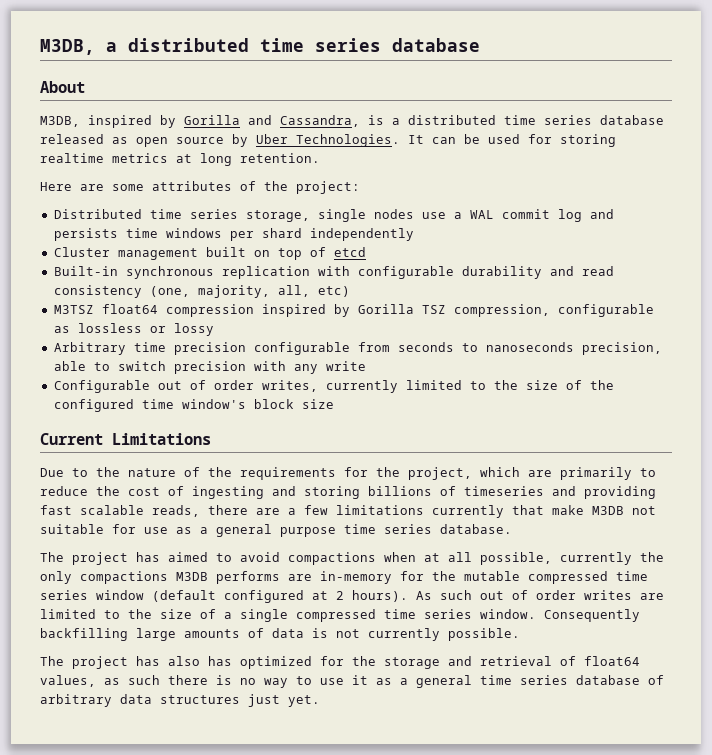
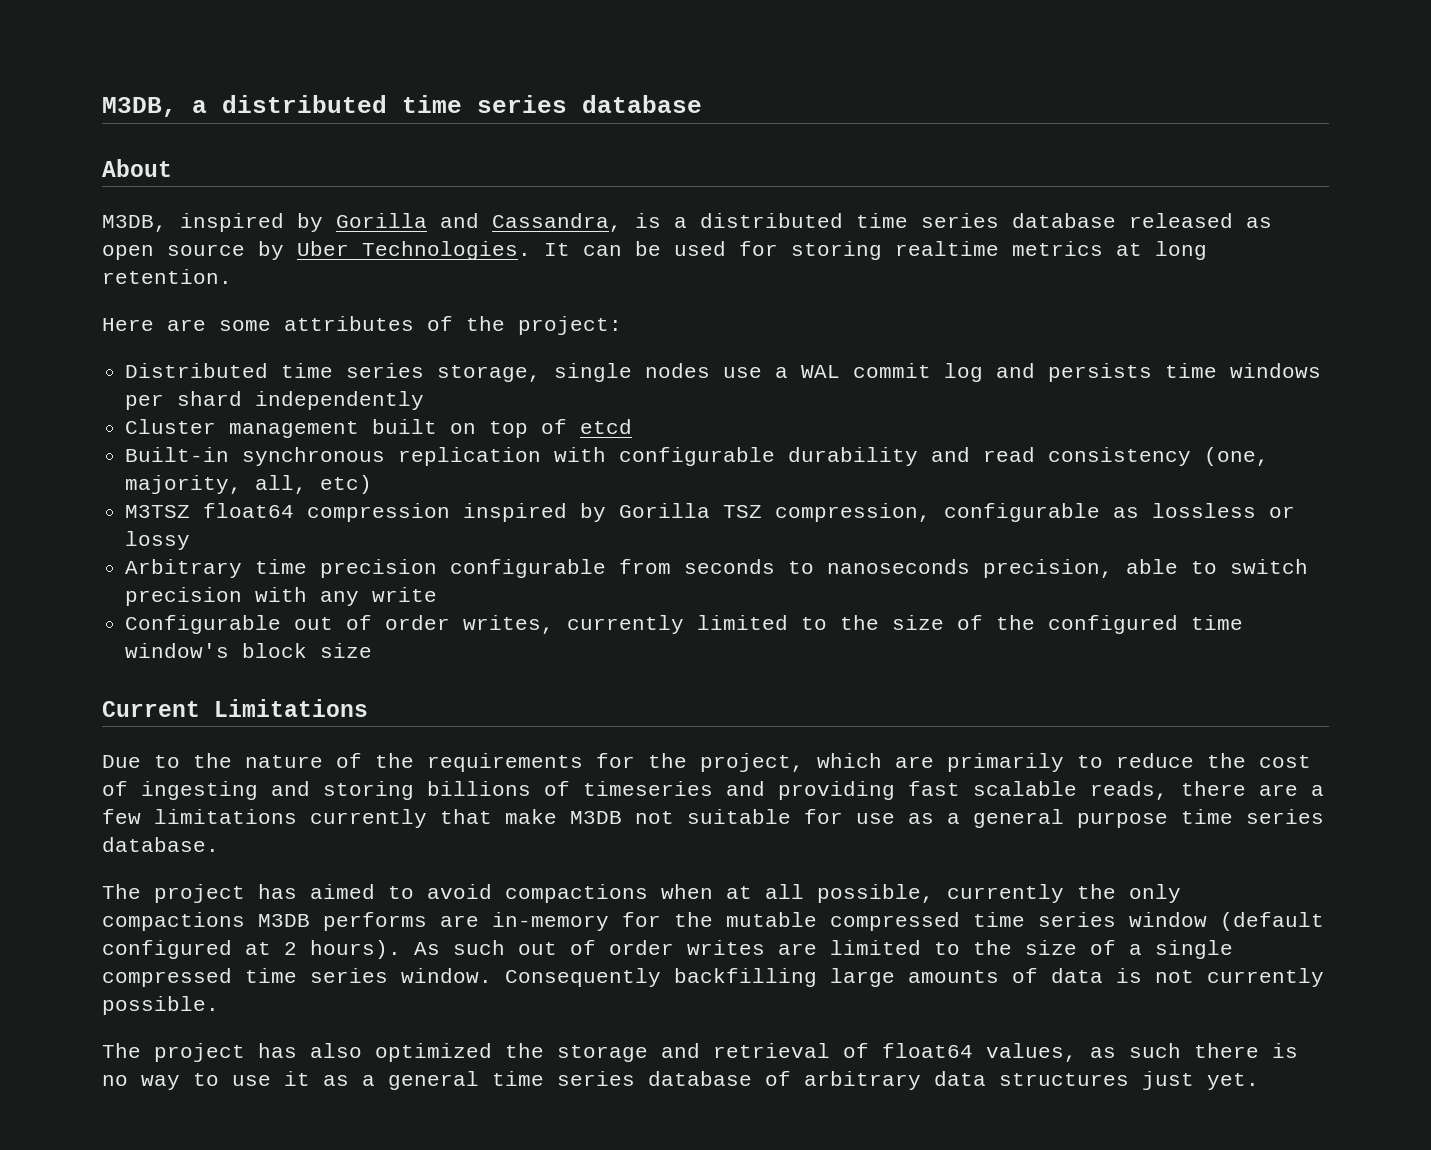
- The project has also has optimized for the storage and retrieval of float64 values, as such there is no way to use it as a general time series database of arbitrary data structures just yet.
+ The project has also optimized the storage and retrieval of float64 values, as such there is no way to use it as a general time series database of arbitrary data structures just yet.

